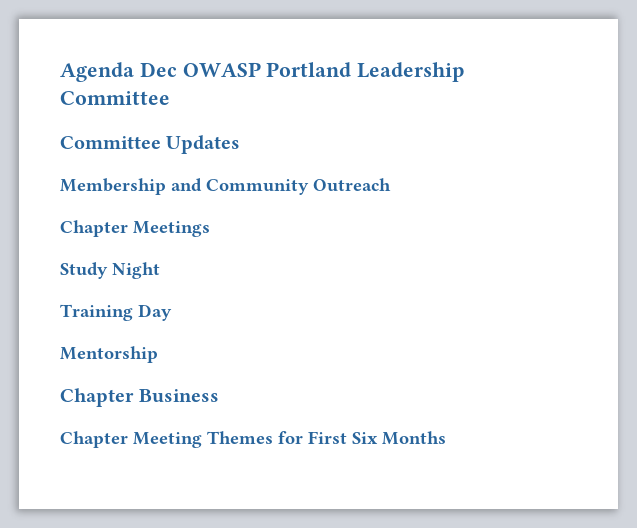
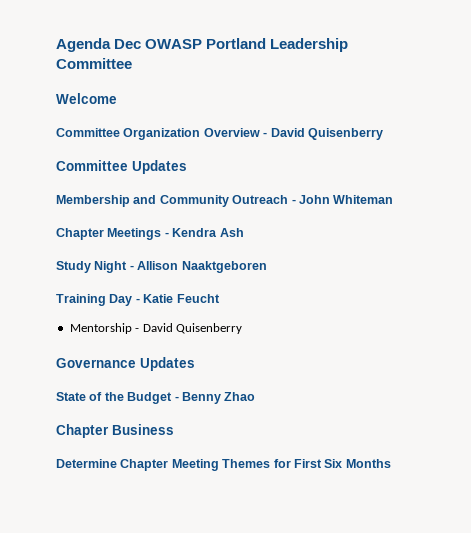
+ Welcome
+ Committee Organization Overview - David Quisenberry
- Membership and Community Outreach
+ Membership and Community Outreach - John Whiteman
- Chapter Meetings
+ Chapter Meetings - Kendra Ash
- Study Night
+ Study Night - Allison Naaktgeboren
- Training Day
- Mentorship
+ Training Day - Katie Feucht
+ Mentorship - David Quisenberry
+ Governance Updates
+ State of the Budget - Benny Zhao
- Chapter Meeting Themes for First Six Months
+ Determine Chapter Meeting Themes for First Six Months

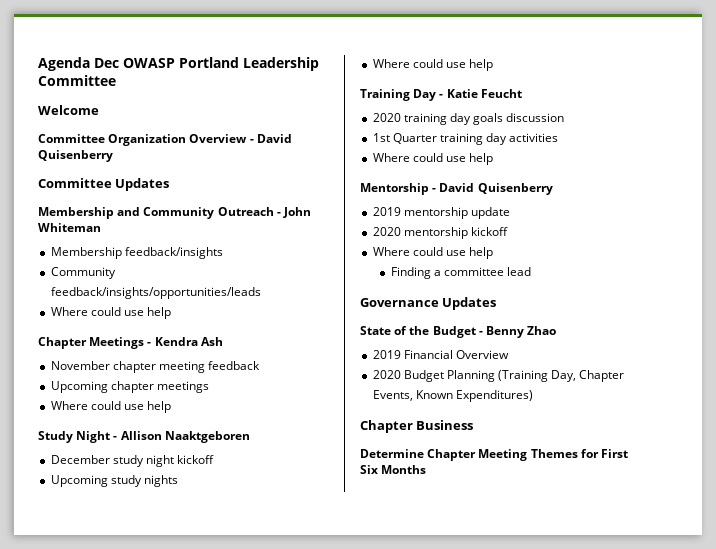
+ Membership feedback/insights
+ Community feedback/insights/opportunities/leads
+ Where could use help
+ November chapter meeting feedback
+ Upcoming chapter meetings
+ Where could use help
+ December study night kickoff
+ Upcoming study nights
+ Where could use help
+ 2020 training day goals discussion
+ 1st Quarter training day activities
+ Where could use help
  Mentorship - David Quisenberry
+ 2019 mentorship update
+ 2020 mentorship kickoff
+ Where could use help
+ Finding a committee lead
+ 2019 Financial Overview
+ 2020 Budget Planning (Training Day, Chapter Events, Known Expenditures)

